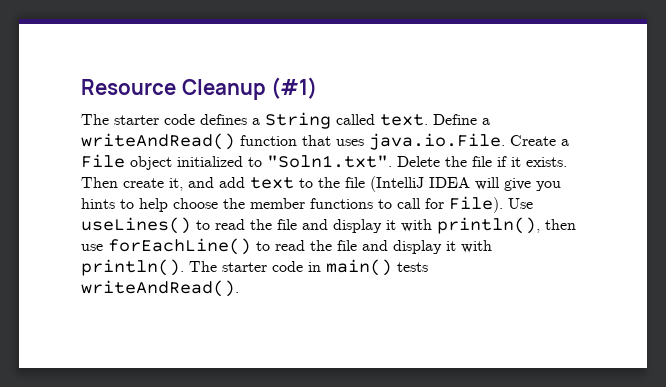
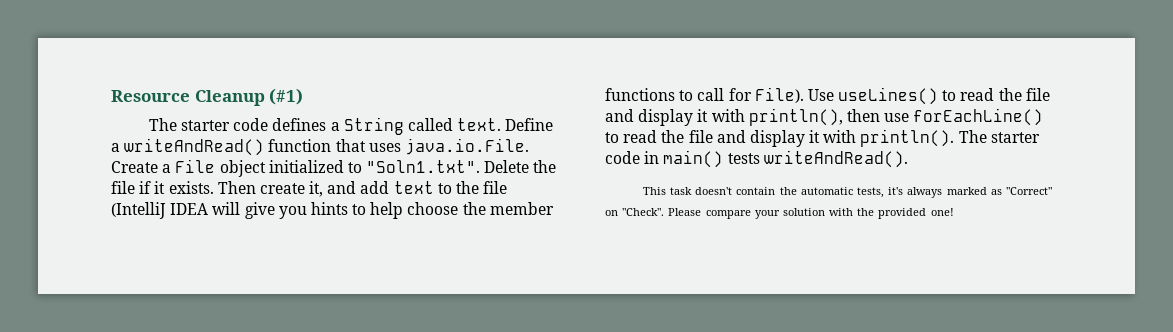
+ This task doesn't contain the automatic tests, it's always marked as "Correct" on "Check". Please compare your solution with the provided one!

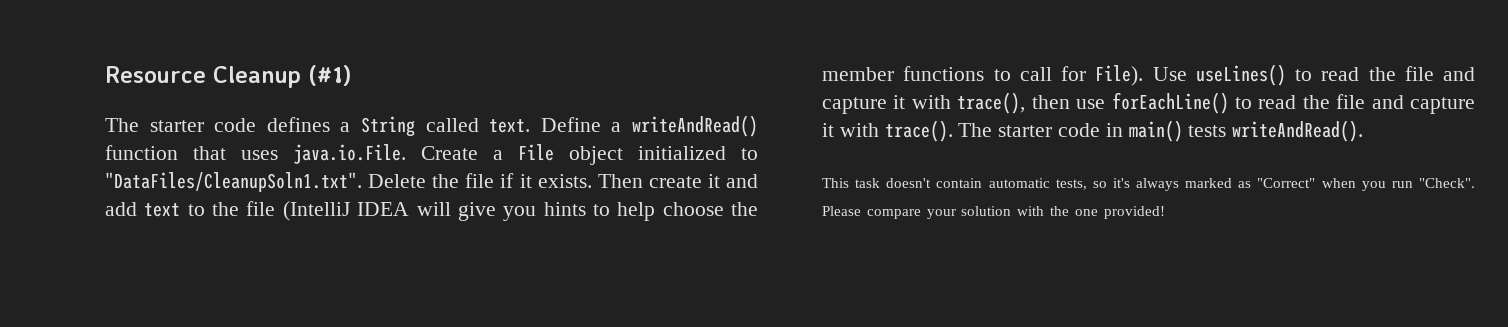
- Define a writeAndRead() function that uses java.io.File. Create a File object initialized to "Soln1.txt". Delete the file if it exists.
+ Define a writeAndRead() function that uses java.io.File. Create a File object initialized to "DataFiles/CleanupSoln1.txt". Delete the file if it exists.
- Then create it, and add text to the file (IntelliJ IDEA will give you hints to help choose the member functions to call for File).
+ Then create it and add text to the file (IntelliJ IDEA will give you hints to help choose the member functions to call for File).
- Use useLines() to read the file and display it with println(), then use forEachLine() to read the file and display it with println().
+ Use useLines() to read the file and capture it with trace(), then use forEachLine() to read the file and capture it with trace().
- This task doesn't contain the automatic tests, it's always marked as "Correct" on "Check".
+ This task doesn't contain automatic tests, so it's always marked as "Correct" when you run "Check".
- Please compare your solution with the provided one!
+ Please compare your solution with the one provided!

